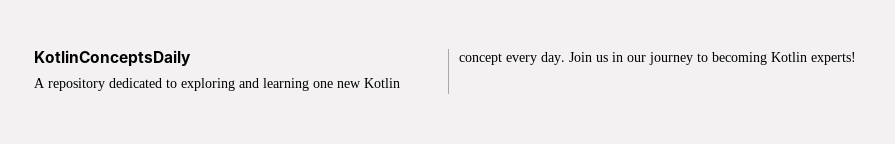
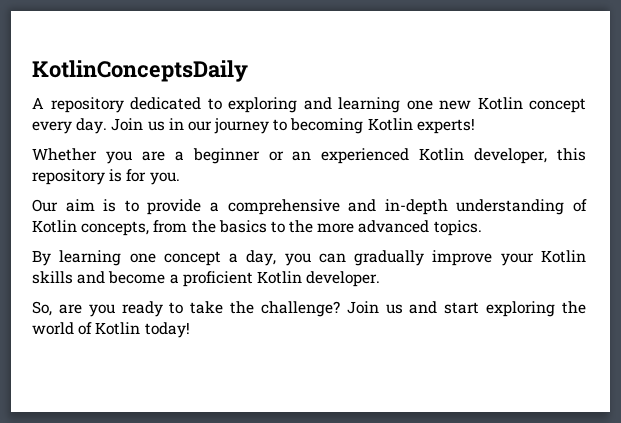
+ Whether you are a beginner or an experienced Kotlin developer, this repository is for you.
+ Our aim is to provide a comprehensive and in-depth understanding of Kotlin concepts, from the basics to the more advanced topics.
+ By learning one concept a day, you can gradually improve your Kotlin skills and become a proficient Kotlin developer.
+ So, are you ready to take the challenge? Join us and start exploring the world of Kotlin today!

